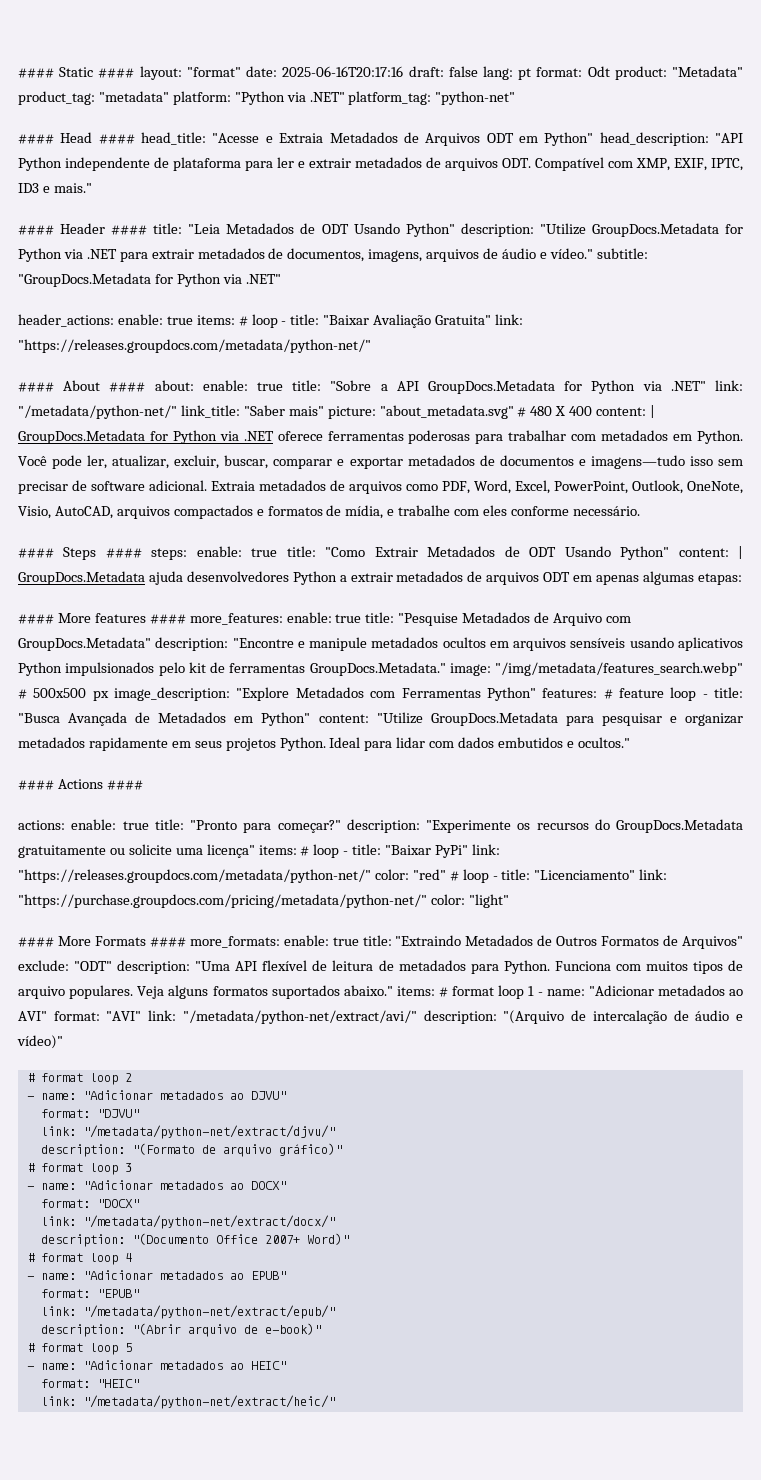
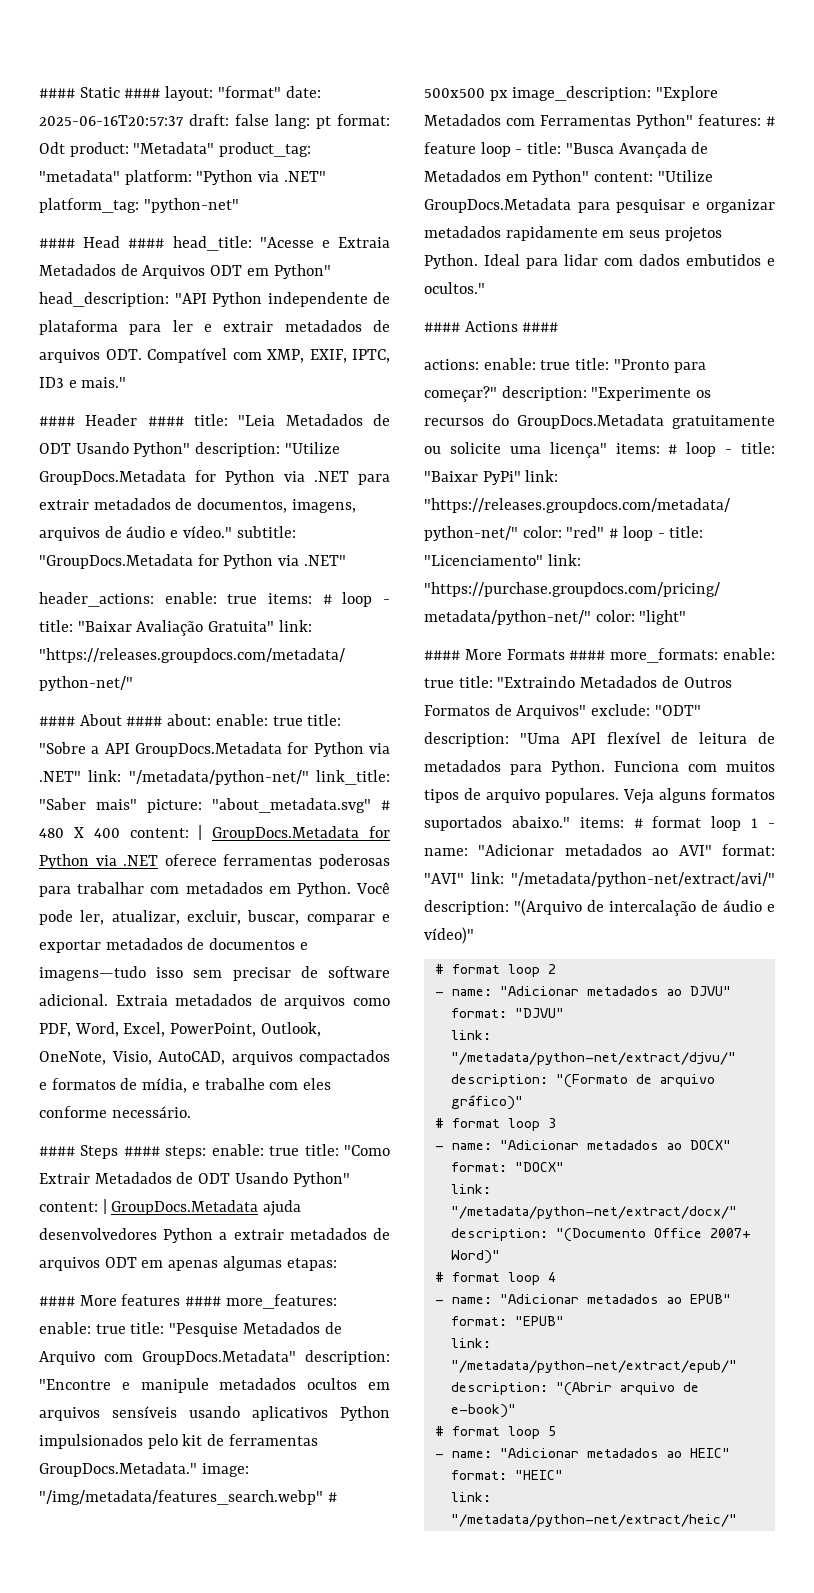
- #### Static #### layout: "format" date: 2025-06-16T20:17:16 draft: false lang: pt format: Odt product: "Metadata" product_tag: "metadata" platform: "Python via .NET" platform_tag: "python-net"
+ #### Static #### layout: "format" date: 2025-06-16T20:57:37 draft: false lang: pt format: Odt product: "Metadata" product_tag: "metadata" platform: "Python via .NET" platform_tag: "python-net"

